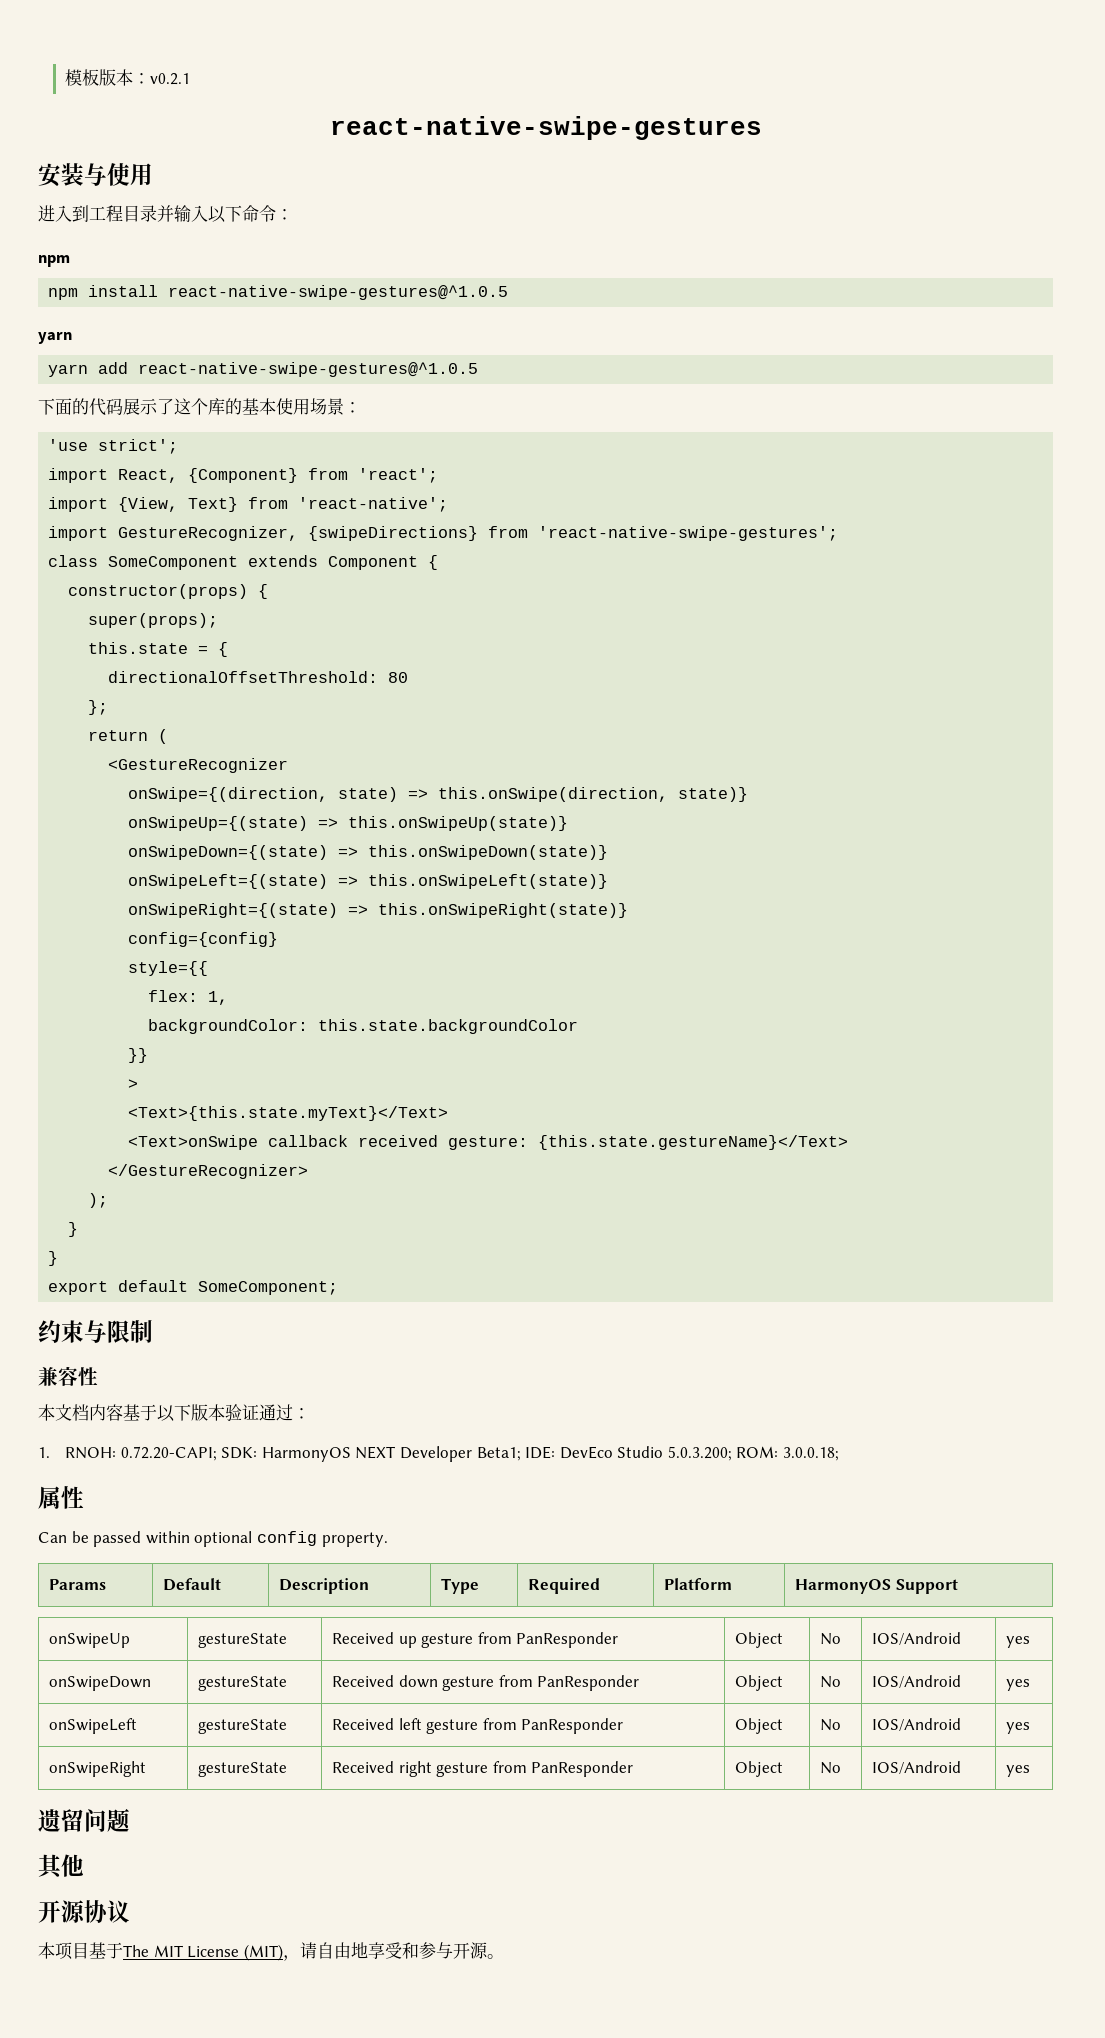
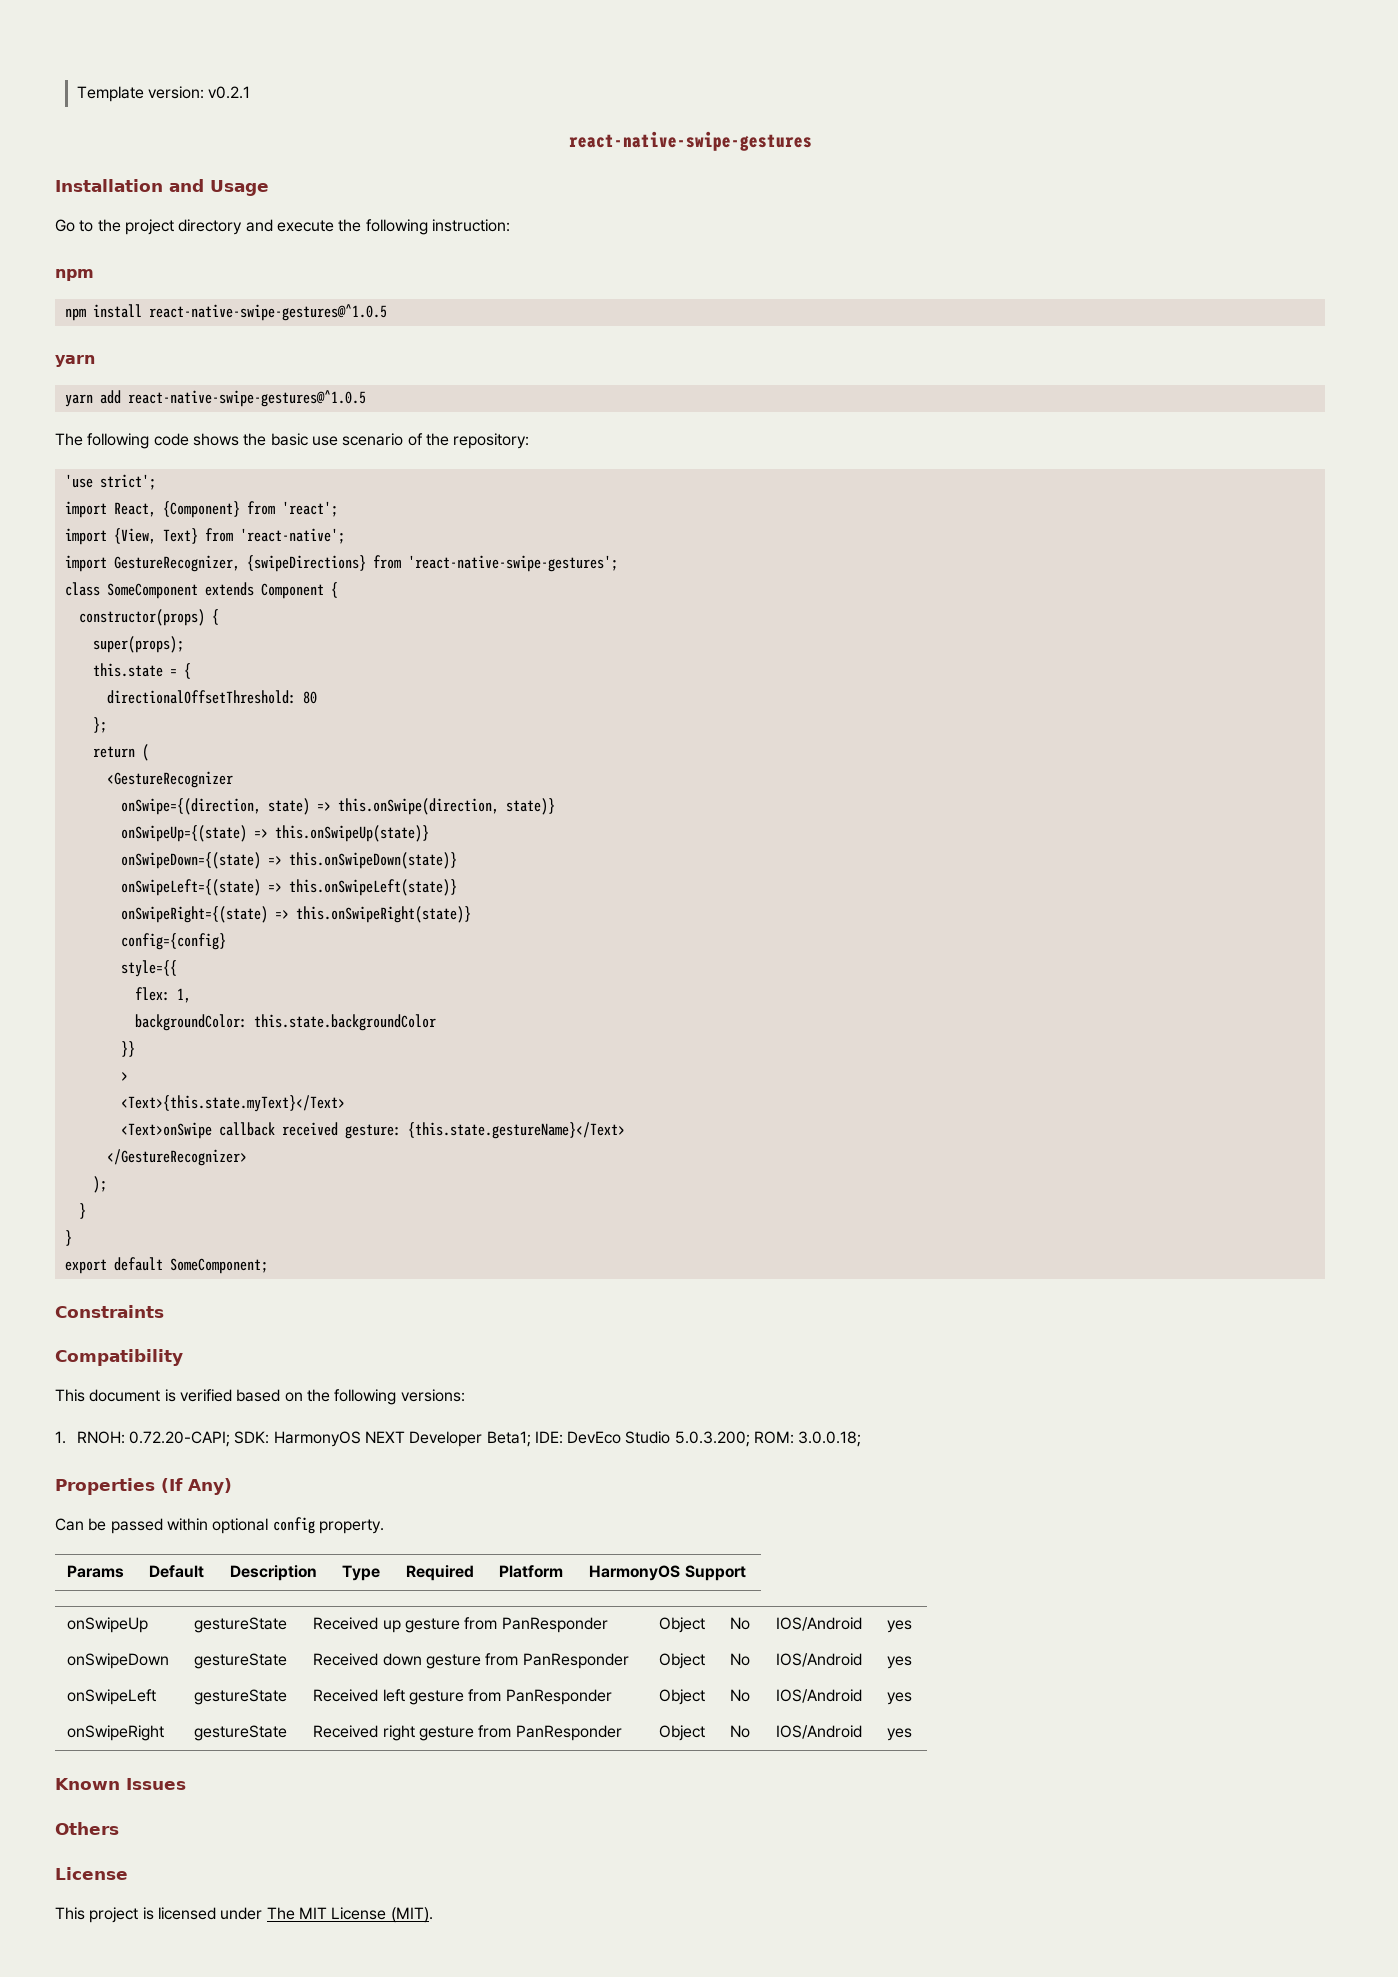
- 模板版本：v0.2.1
+ Template version: v0.2.1
- 安装与使用
- 进入到工程目录并输入以下命令：
+ Installation and Usage
+ Go to the project directory and execute the following instruction:
- 下面的代码展示了这个库的基本使用场景：
+ The following code shows the basic use scenario of the repository:
- 约束与限制
- 兼容性
- 本文档内容基于以下版本验证通过：
+ Constraints
+ Compatibility
+ This document is verified based on the following versions:
- 属性
+ Properties (If Any)
- 遗留问题
- 其他
- 开源协议
- 本项目基于The MIT License (MIT)，请自由地享受和参与开源。
+ Known Issues
+ Others
+ License
+ This project is licensed under The MIT License (MIT).

